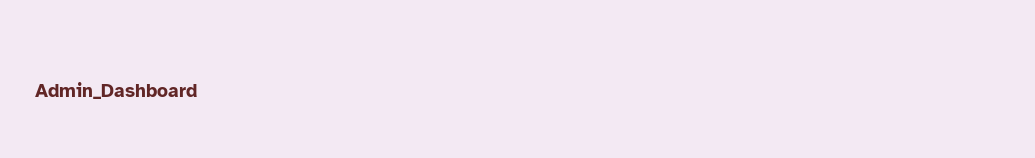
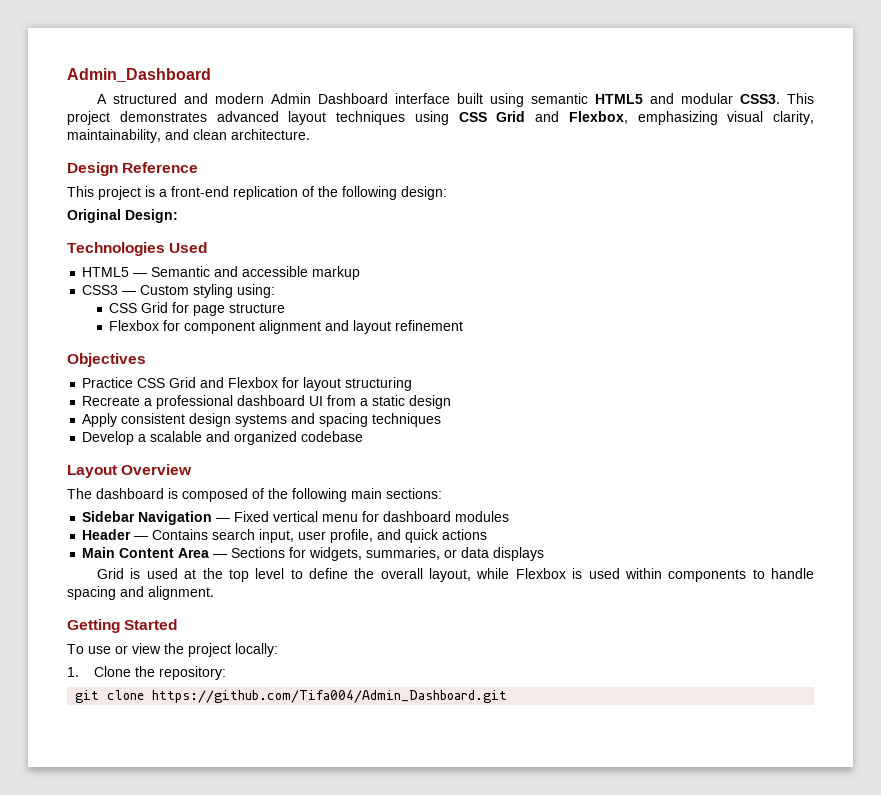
+ A structured and modern Admin Dashboard interface built using semantic HTML5 and modular CSS3. This project demonstrates advanced layout techniques using CSS Grid and Flexbox, emphasizing visual clarity, maintainability, and clean architecture.
+ Design Reference
+ This project is a front-end replication of the following design:
+ Original Design:
+ Technologies Used
+ HTML5 — Semantic and accessible markup
+ CSS3 — Custom styling using:
+ CSS Grid for page structure
+ Flexbox for component alignment and layout refinement
+ Objectives
+ Practice CSS Grid and Flexbox for layout structuring
+ Recreate a professional dashboard UI from a static design
+ Apply consistent design systems and spacing techniques
+ Develop a scalable and organized codebase
+ Layout Overview
+ The dashboard is composed of the following main sections:
+ Sidebar Navigation — Fixed vertical menu for dashboard modules
+ Header — Contains search input, user profile, and quick actions
+ Main Content Area — Sections for widgets, summaries, or data displays
+ Grid is used at the top level to define the overall layout, while Flexbox is used within components to handle spacing and alignment.
+ Getting Started
+ To use or view the project locally:
+ 1. Clone the repository:
+ git clone https://github.com/Tifa004/Admin_Dashboard.git

